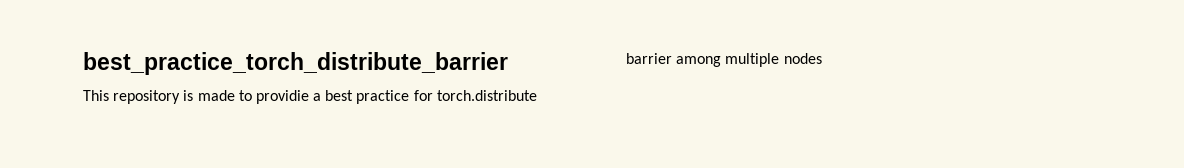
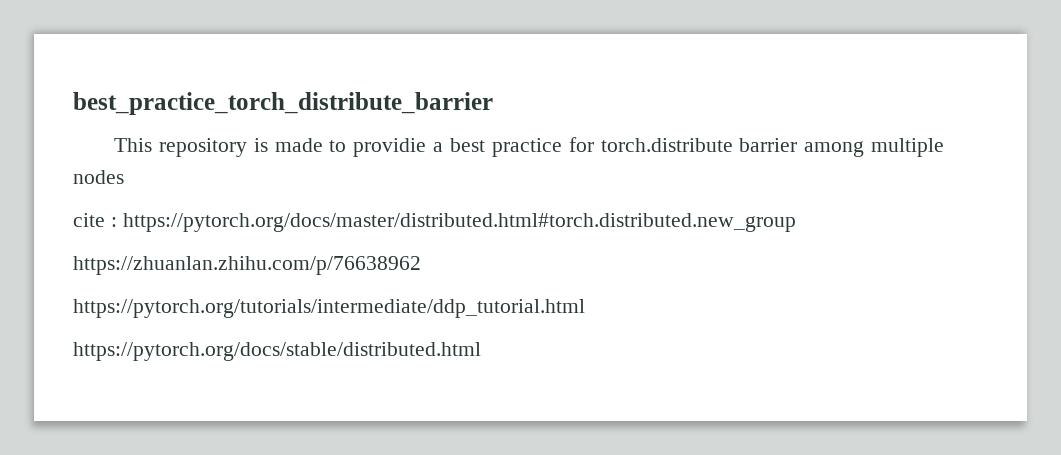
+ cite : https://pytorch.org/docs/master/distributed.html#torch.distributed.new_group
+ https://zhuanlan.zhihu.com/p/76638962
+ https://pytorch.org/tutorials/intermediate/ddp_tutorial.html
+ https://pytorch.org/docs/stable/distributed.html

